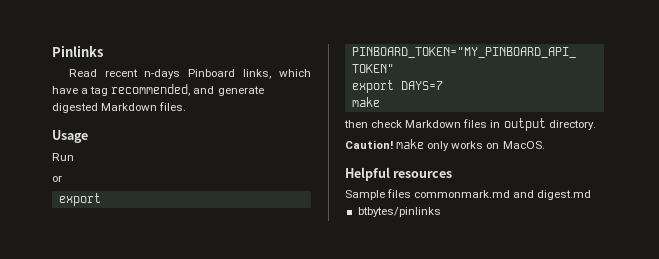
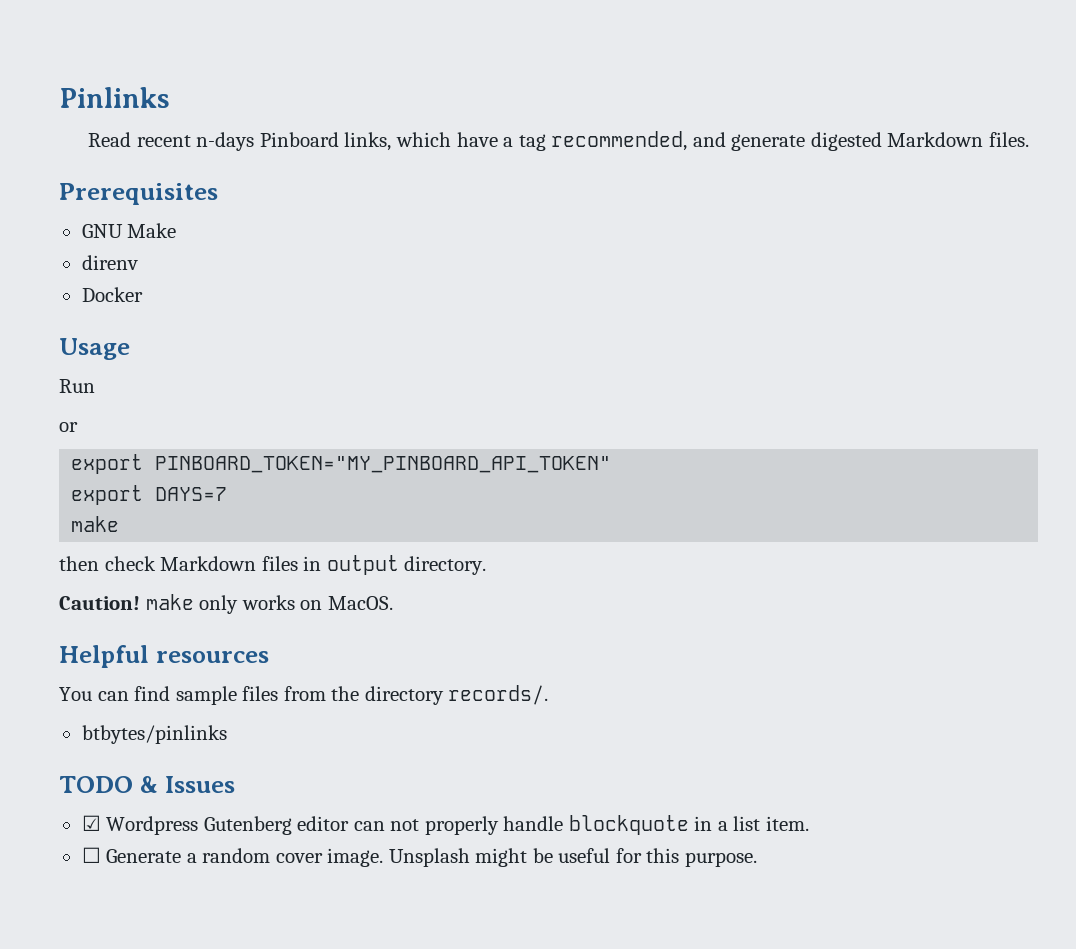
+ Prerequisites
+ GNU Make
+ direnv
+ Docker
- Sample files commonmark.md and digest.md
+ You can find sample files from the directory records/.
  btbytes/pinlinks
+ TODO & Issues
+ ☑ Wordpress Gutenberg editor can not properly handle blockquote in a list item.
+ ☐ Generate a random cover image. Unsplash might be useful for this purpose.

